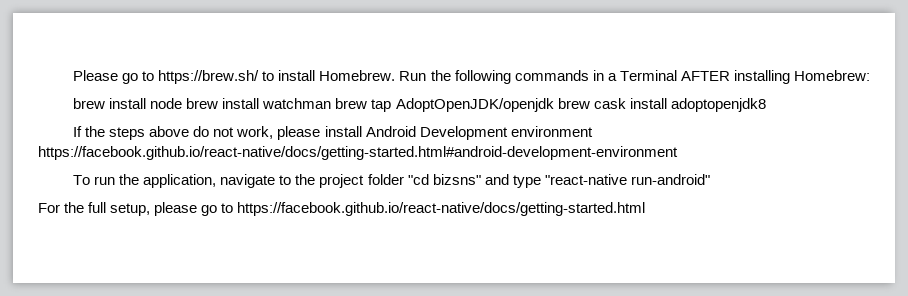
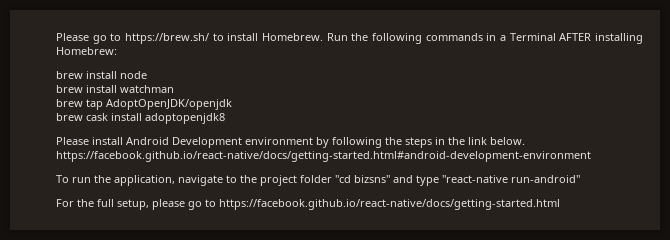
- brew install node brew install watchman brew tap AdoptOpenJDK/openjdk brew cask install adoptopenjdk8
+ brew install node
+ brew install watchman
+ brew tap AdoptOpenJDK/openjdk
+ brew cask install adoptopenjdk8
- If the steps above do not work, please install Android Development environment https://facebook.github.io/react-native/docs/getting-started.html#android-development-environment
+ Please install Android Development environment by following the steps in the link below. https://facebook.github.io/react-native/docs/getting-started.html#android-development-environment

